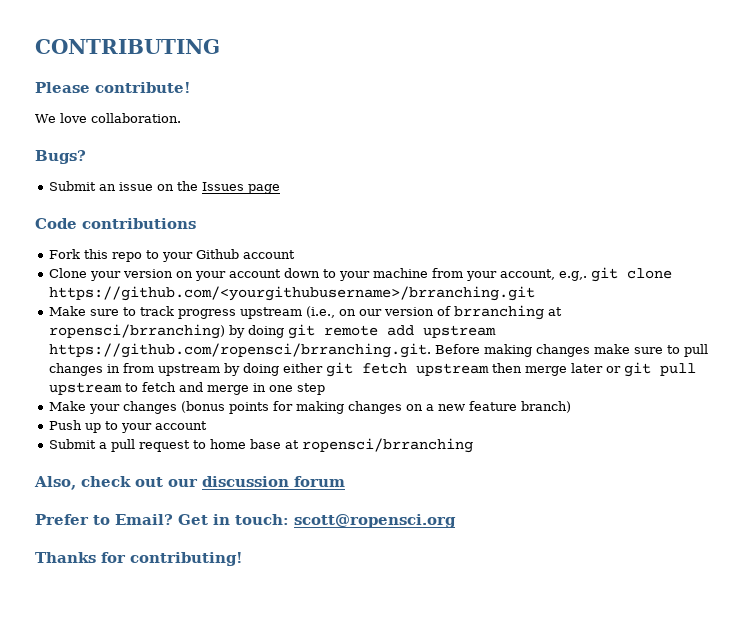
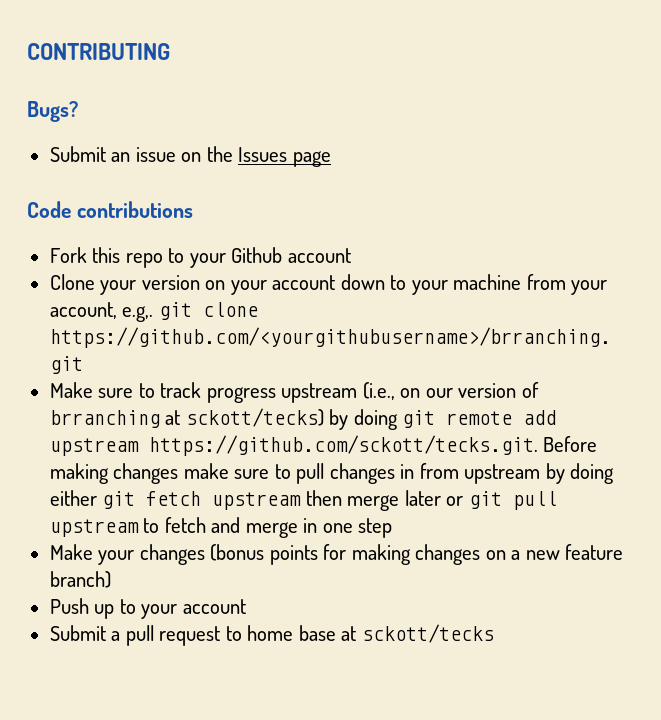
- Please contribute!
- We love collaboration.
- Make sure to track progress upstream (i.e., on our version of brranching at ropensci/brranching) by doing git remote add upstream https://github.com/ropensci/brranching.git. Before making changes make sure to pull changes in from upstream by doing either git fetch upstream then merge later or git pull upstream to fetch and merge in one step
+ Make sure to track progress upstream (i.e., on our version of brranching at sckott/tecks) by doing git remote add upstream https://github.com/sckott/tecks.git. Before making changes make sure to pull changes in from upstream by doing either git fetch upstream then merge later or git pull upstream to fetch and merge in one step
- Submit a pull request to home base at ropensci/brranching
- Also, check out our discussion forum
- Prefer to Email? Get in touch: scott@ropensci.org
- Thanks for contributing!
+ Submit a pull request to home base at sckott/tecks

